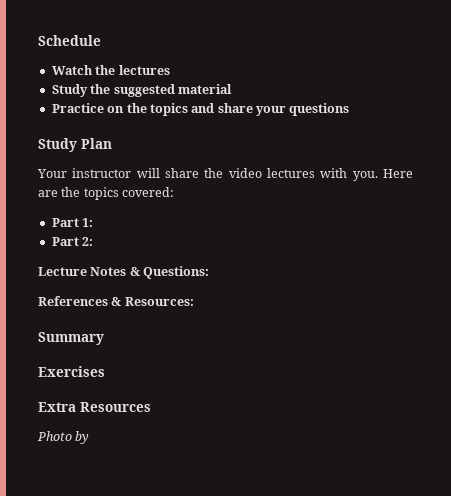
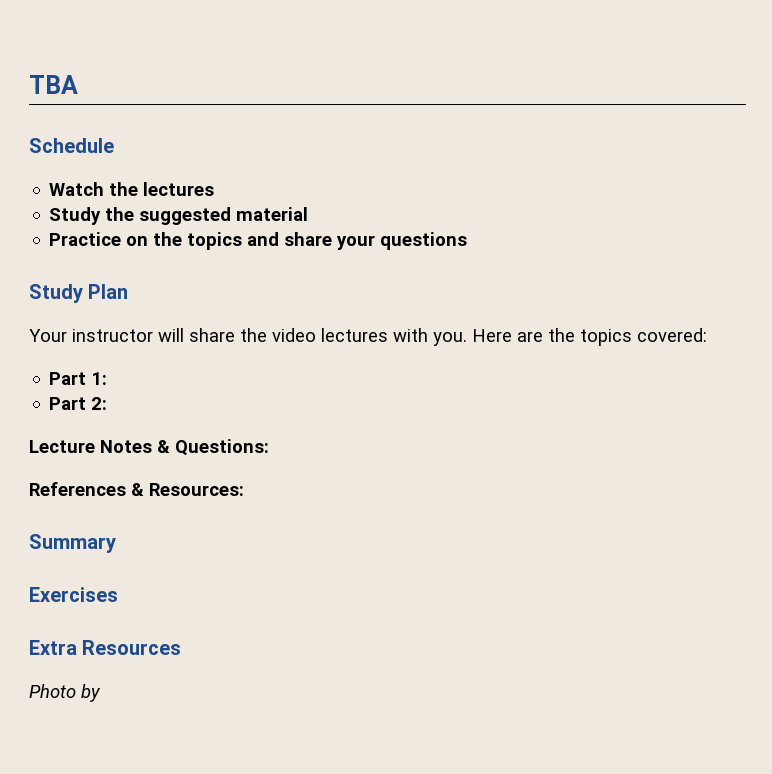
+ TBA

